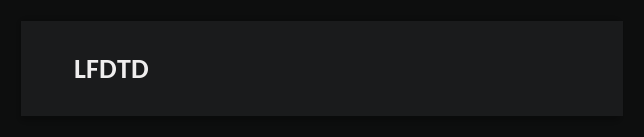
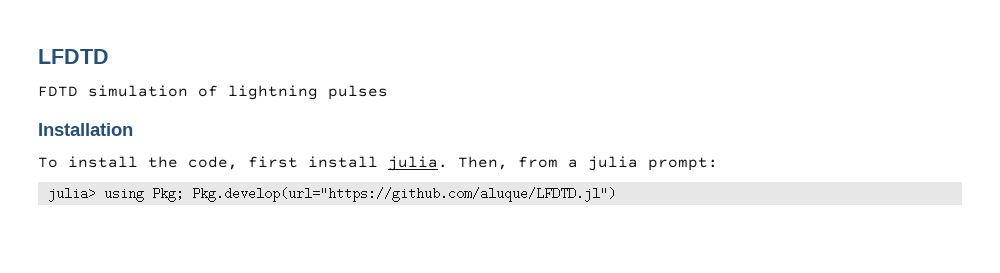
+ FDTD simulation of lightning pulses
+ Installation
+ To install the code, first install julia. Then, from a julia prompt:
+ julia> using Pkg; Pkg.develop(url="https://github.com/aluque/LFDTD.jl")

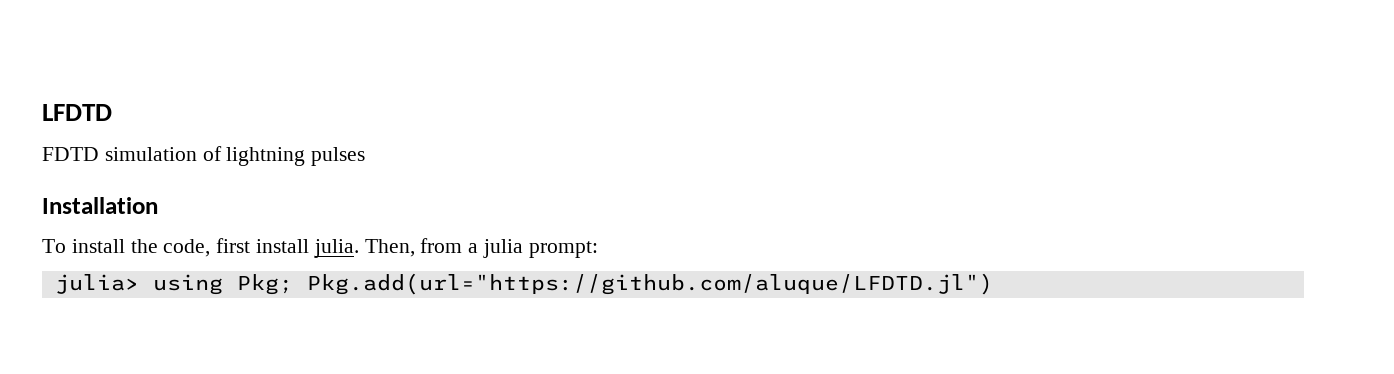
- julia> using Pkg; Pkg.develop(url="https://github.com/aluque/LFDTD.jl")
+ julia> using Pkg; Pkg.add(url="https://github.com/aluque/LFDTD.jl")

